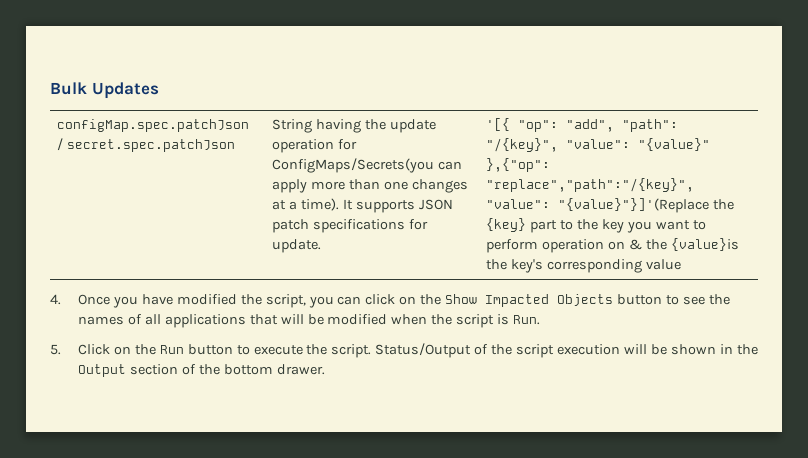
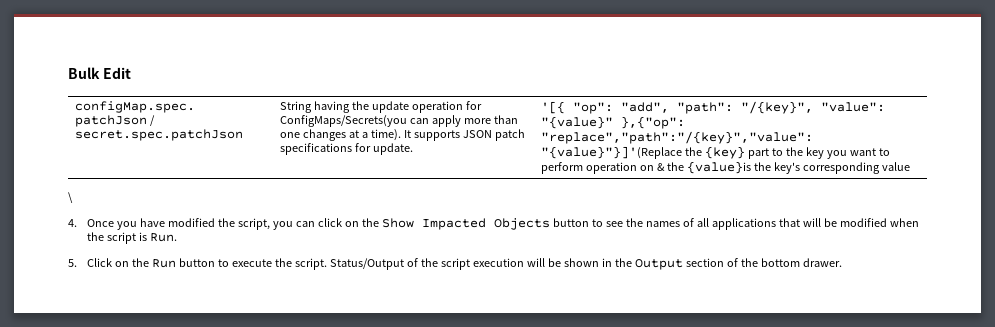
- Bulk Updates
+ Bulk Edit
+ \

